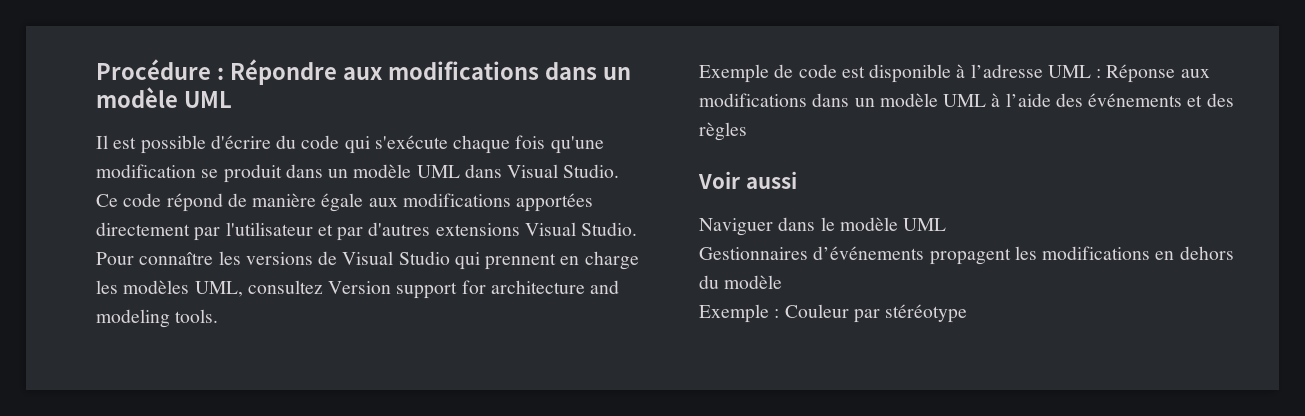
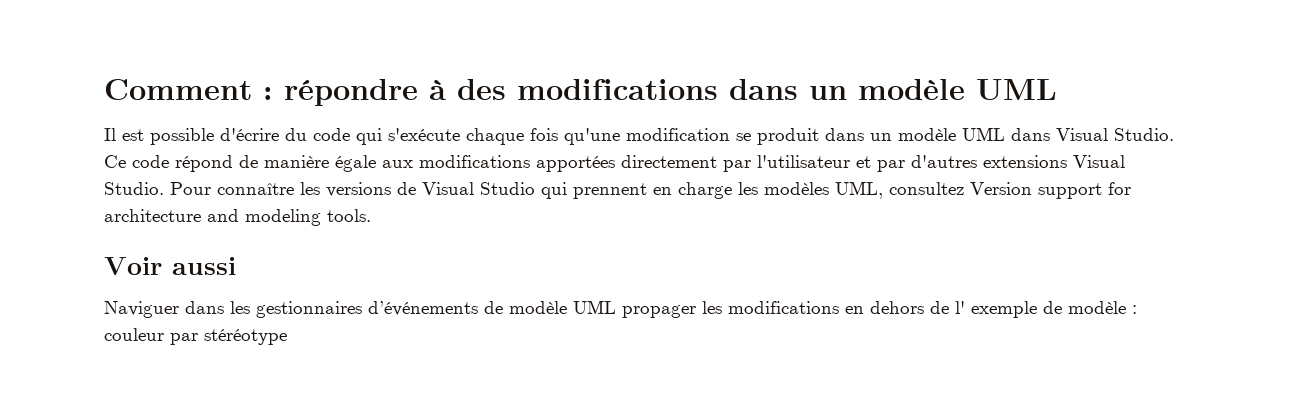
- Procédure : Répondre aux modifications dans un modèle UML
+ Comment : répondre à des modifications dans un modèle UML
- Exemple de code est disponible à l’adresse UML : Réponse aux modifications dans un modèle UML à l’aide des événements et des règles
- Naviguer dans le modèle UML
- Gestionnaires d’événements propagent les modifications en dehors du modèle
- Exemple : Couleur par stéréotype
+ Naviguer dans les gestionnaires d’événements de modèle UML propager les modifications en dehors de l' exemple de modèle : couleur par stéréotype

